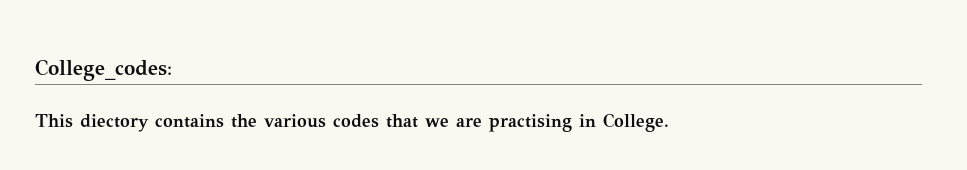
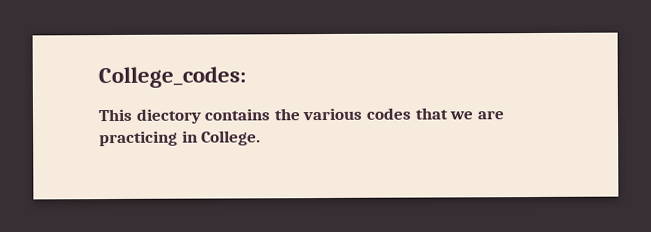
- This diectory contains the various codes that we are practising in College.
+ This diectory contains the various codes that we are practicing in College.

